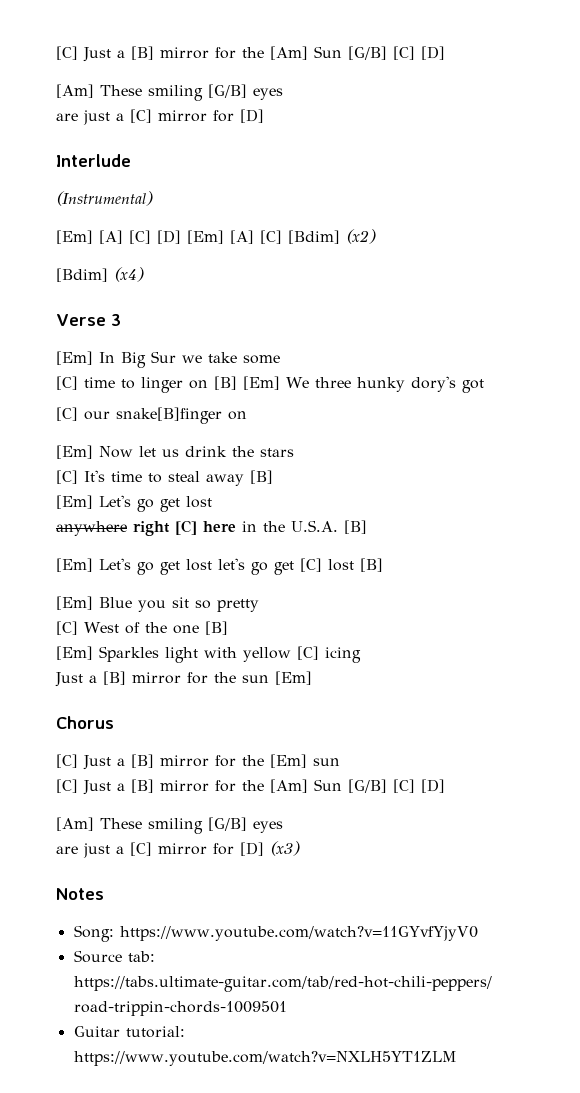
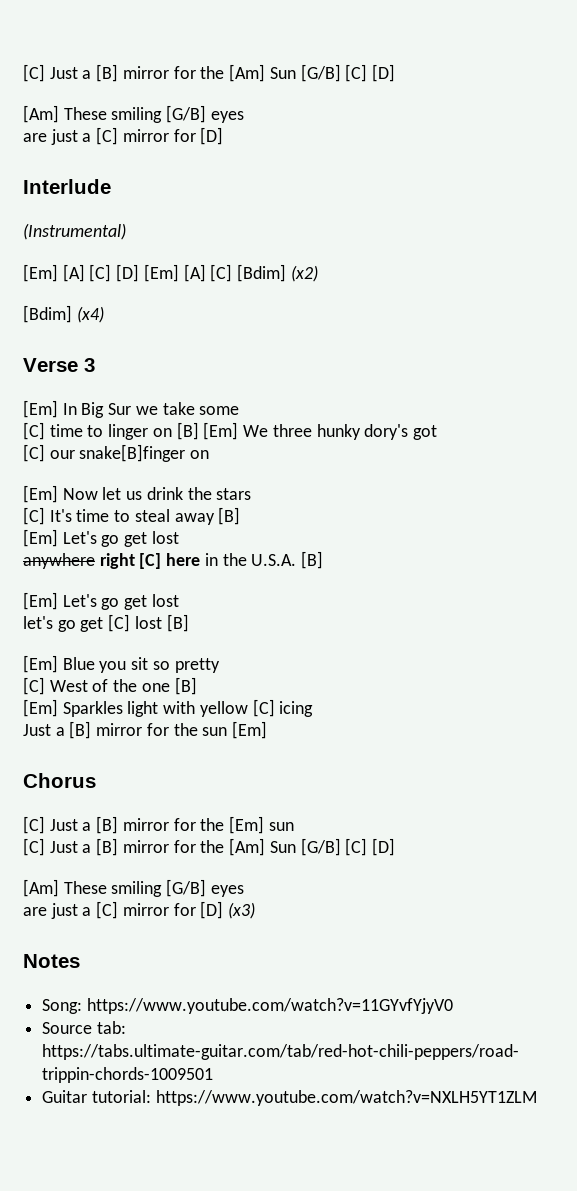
  anywhere right [C] here in the U.S.A. [B]
- [Em] Let's go get lost let's go get [C] lost [B]
+ [Em] Let's go get lost
+ let's go get [C] lost [B]

